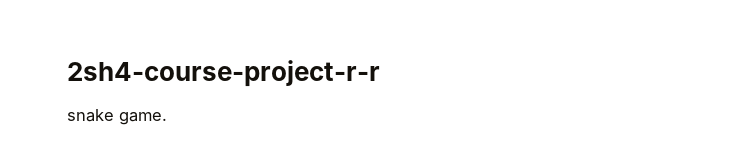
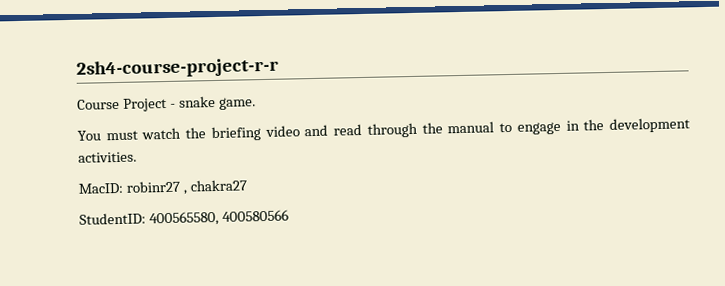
- snake game.
+ Course Project - snake game.
+ You must watch the briefing video and read through the manual to engage in the development activities.
+ MacID: robinr27 , chakra27
+ StudentID: 400565580, 400580566

